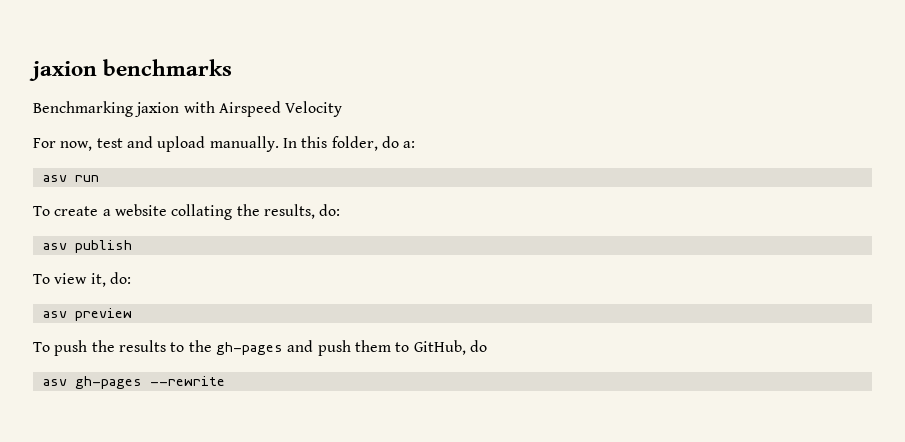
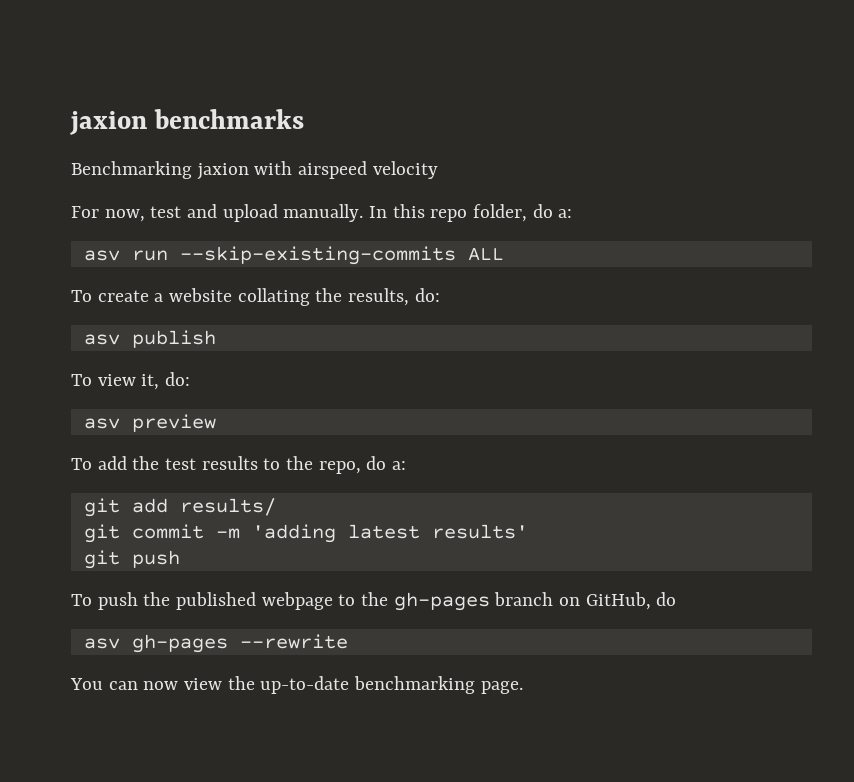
- Benchmarking jaxion with Airspeed Velocity
+ Benchmarking jaxion with airspeed velocity
- In this folder, do a:
+ In this repo folder, do a:
- asv run
+ asv run --skip-existing-commits ALL
- To push the results to the gh-pages and push them to GitHub, do
+ To add the test results to the repo, do a:
+ git add results/
+ git commit -m 'adding latest results'
+ git push
+ To push the published webpage to the gh-pages branch on GitHub, do
+ You can now view the up-to-date benchmarking page.

